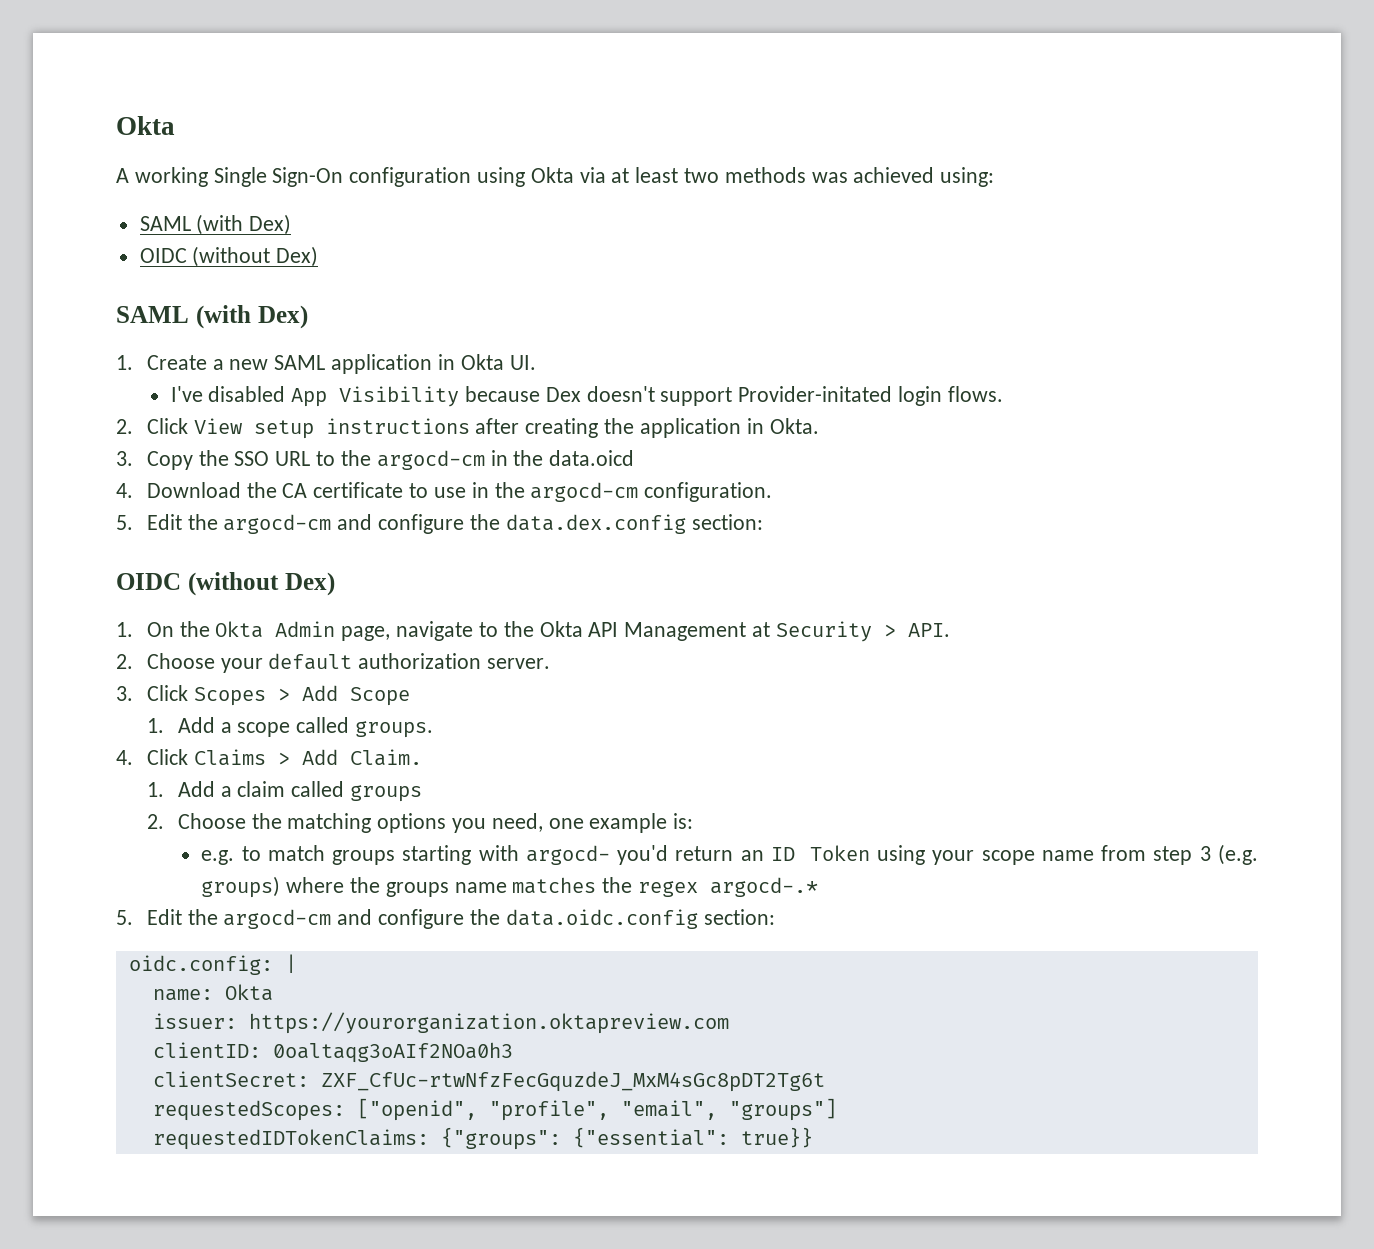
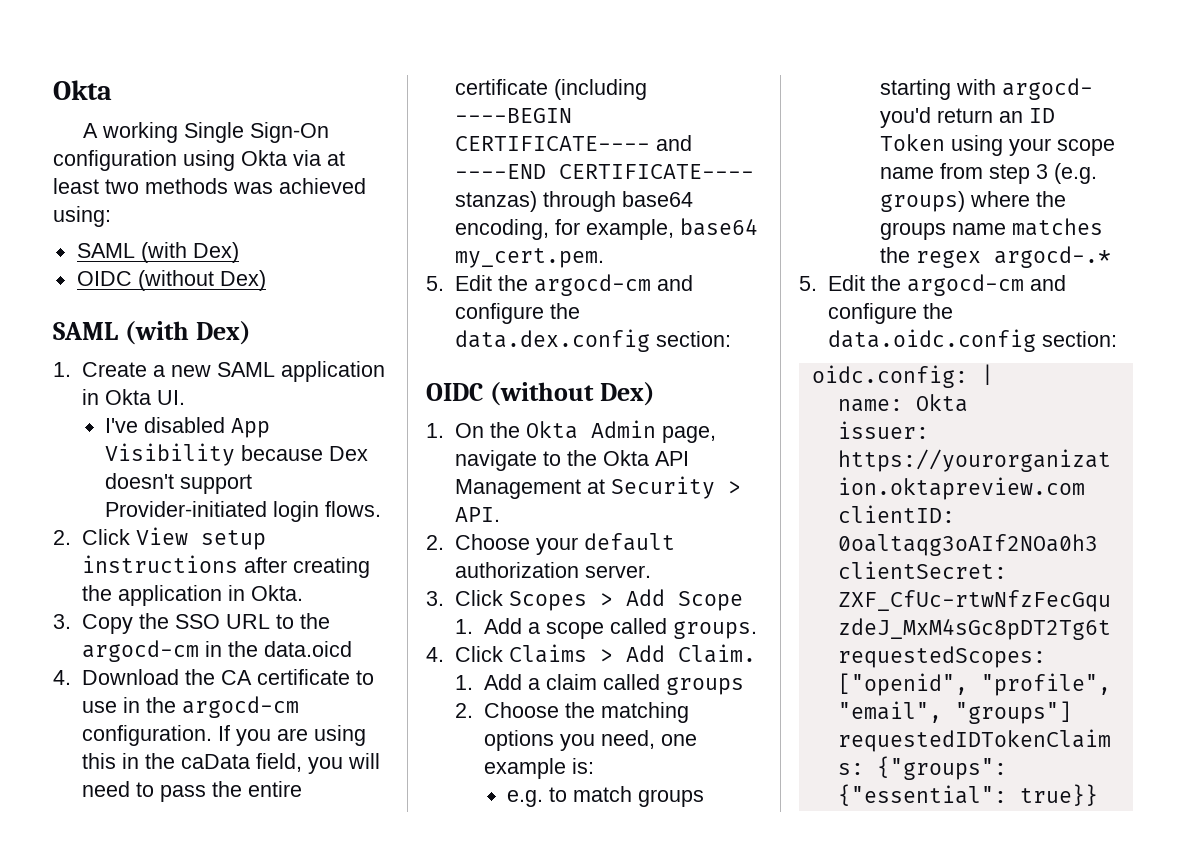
- I've disabled App Visibility because Dex doesn't support Provider-initated login flows.
+ I've disabled App Visibility because Dex doesn't support Provider-initiated login flows.
+ If you are using this in the caData field, you will need to pass the entire certificate (including ----BEGIN CERTIFICATE---- and ----END CERTIFICATE---- stanzas) through base64 encoding, for example, base64 my_cert.pem.

